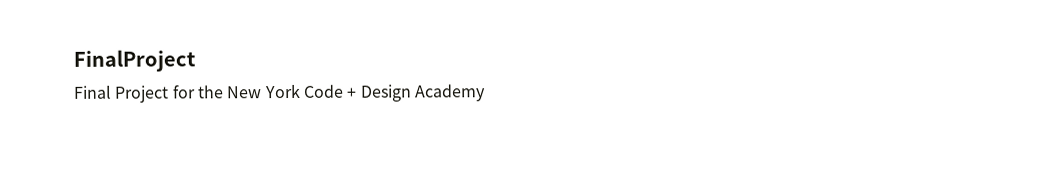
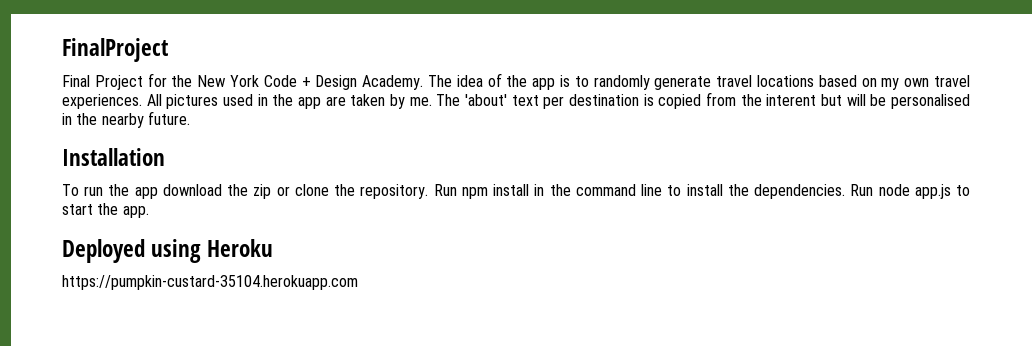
- Final Project for the New York Code + Design Academy
+ Final Project for the New York Code + Design Academy. The idea of the app is to randomly generate travel locations based on my own travel experiences. All pictures used in the app are taken by me. The 'about' text per destination is copied from the interent but will be personalised in the nearby future.
+ Installation
+ To run the app download the zip or clone the repository. Run npm install in the command line to install the dependencies. Run node app.js to start the app.
+ Deployed using Heroku
+ https://pumpkin-custard-35104.herokuapp.com

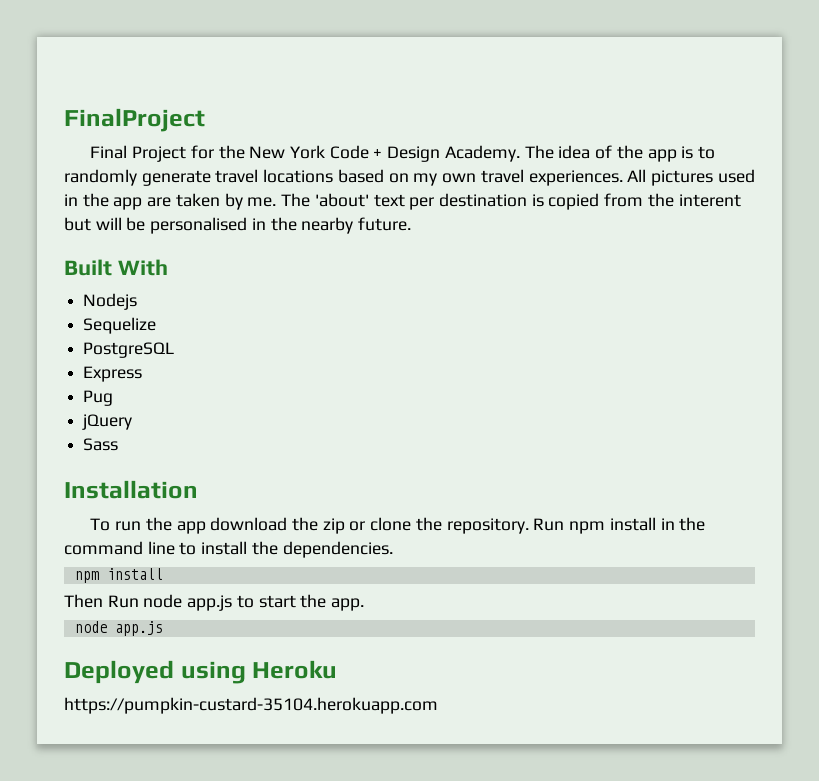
+ Built With
+ Nodejs
+ Sequelize
+ PostgreSQL
+ Express
+ Pug
+ jQuery
+ Sass
- Run npm install in the command line to install the dependencies. Run node app.js to start the app.
+ Run npm install in the command line to install the dependencies.
+ npm install
+ Then Run node app.js to start the app.
+ node app.js

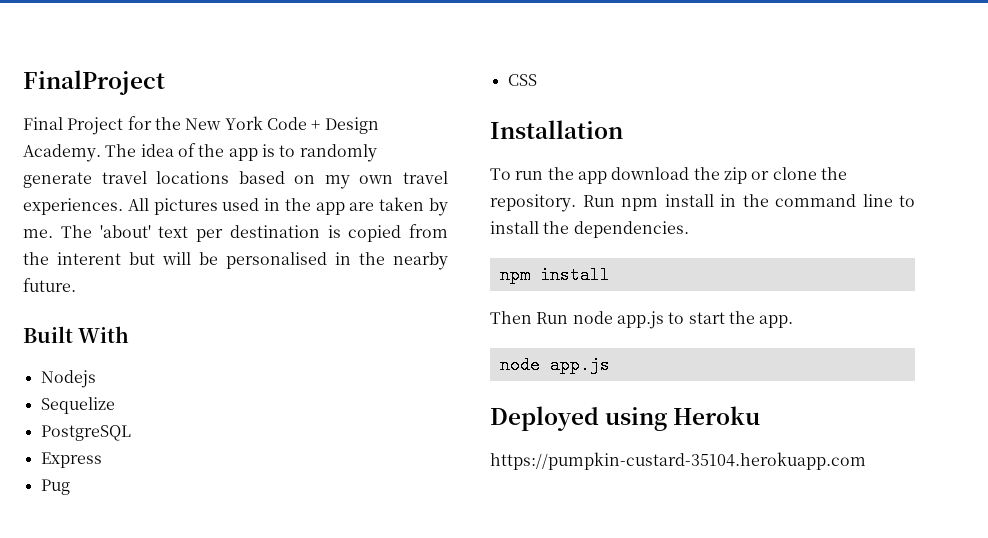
- jQuery
- Sass
+ CSS

